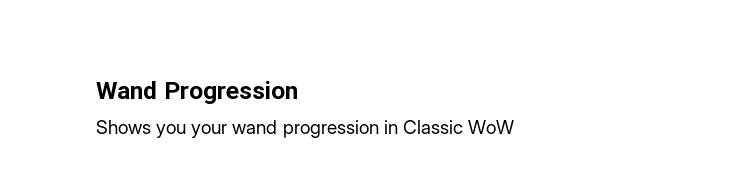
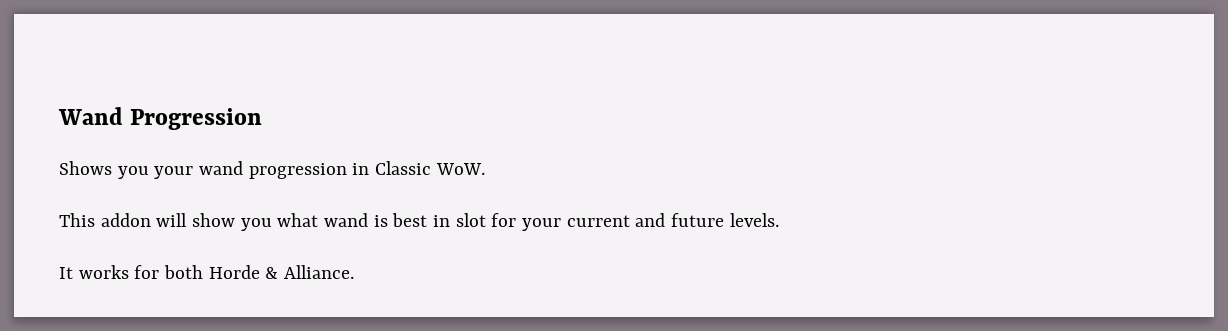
- Shows you your wand progression in Classic WoW
+ Shows you your wand progression in Classic WoW.
+ This addon will show you what wand is best in slot for your current and future levels.
+ It works for both Horde & Alliance.

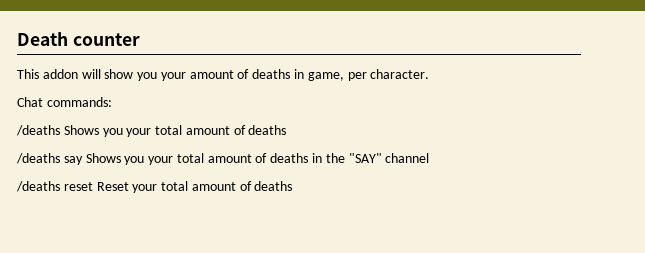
- Wand Progression
- Shows you your wand progression in Classic WoW.
+ Death counter
- This addon will show you what wand is best in slot for your current and future levels.
- It works for both Horde & Alliance.
+ This addon will show you your amount of deaths in game, per character.
+ Chat commands:
+ /deaths Shows you your total amount of deaths
+ /deaths say Shows you your total amount of deaths in the "SAY" channel
+ /deaths reset Reset your total amount of deaths

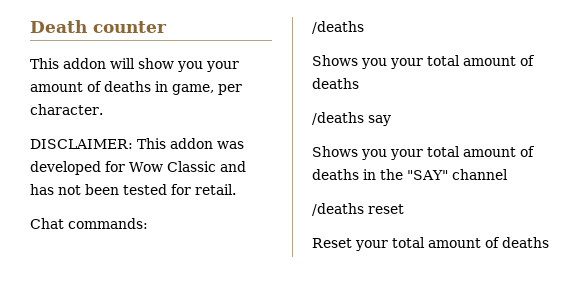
+ DISCLAIMER: This addon was developed for Wow Classic and has not been tested for retail.
  Chat commands:
- /deaths Shows you your total amount of deaths
+ /deaths
+ Shows you your total amount of deaths
- /deaths say Shows you your total amount of deaths in the "SAY" channel
+ /deaths say
+ Shows you your total amount of deaths in the "SAY" channel
- /deaths reset Reset your total amount of deaths
+ /deaths reset
+ Reset your total amount of deaths

